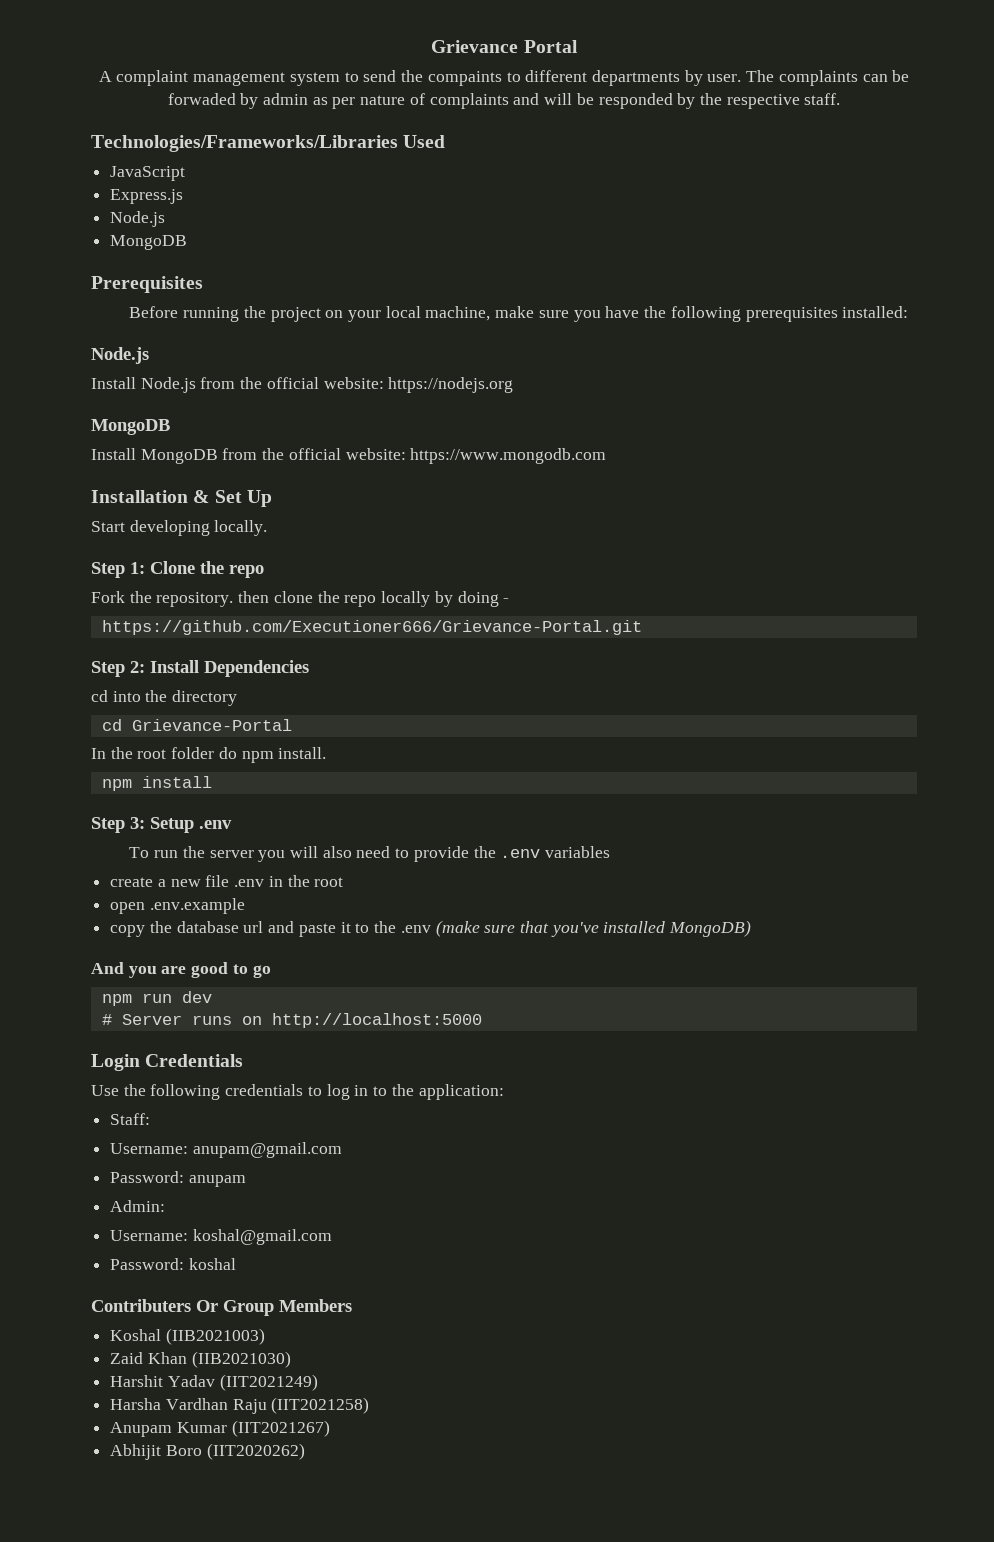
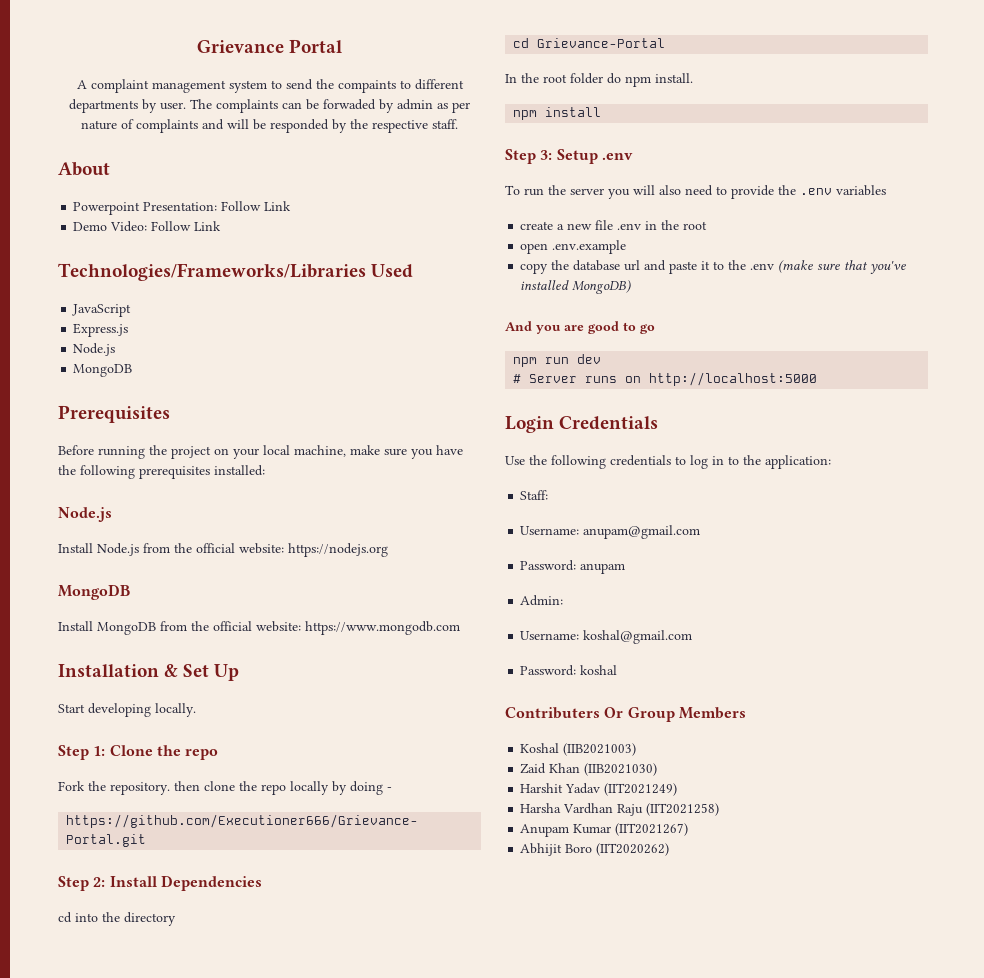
+ About
+ Powerpoint Presentation: Follow Link
+ Demo Video: Follow Link

